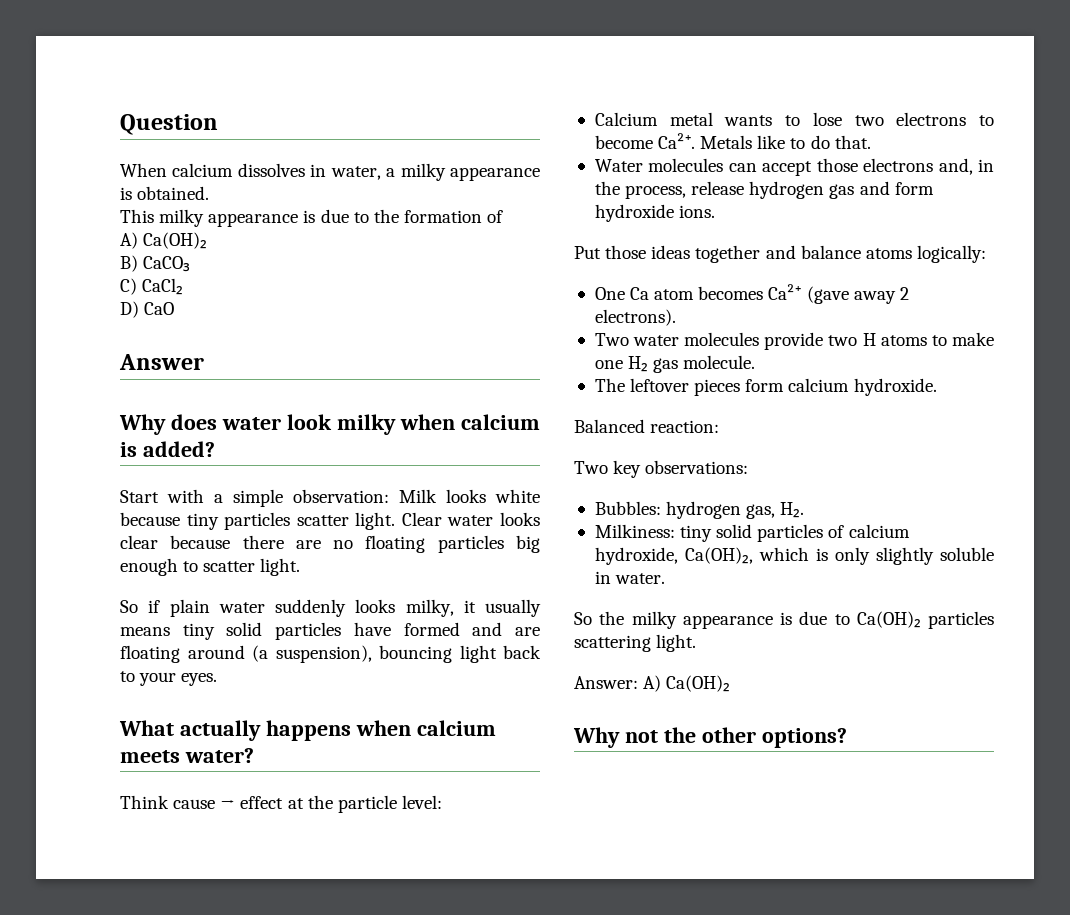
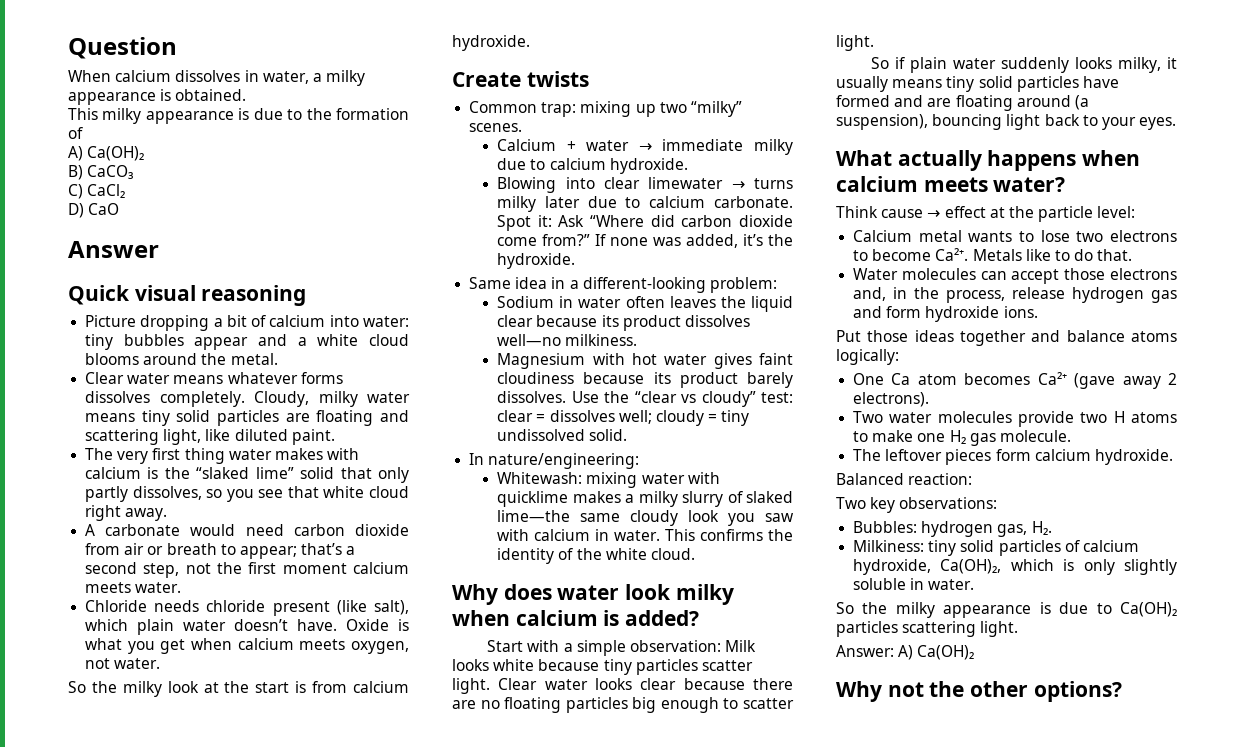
+ Quick visual reasoning
+ Picture dropping a bit of calcium into water: tiny bubbles appear and a white cloud blooms around the metal.
+ Clear water means whatever forms dissolves completely. Cloudy, milky water means tiny solid particles are floating and scattering light, like diluted paint.
+ The very first thing water makes with calcium is the “slaked lime” solid that only partly dissolves, so you see that white cloud right away.
+ A carbonate would need carbon dioxide from air or breath to appear; that’s a second step, not the first moment calcium meets water.
+ Chloride needs chloride present (like salt), which plain water doesn’t have. Oxide is what you get when calcium meets oxygen, not water.
+ So the milky look at the start is from calcium hydroxide.
+ Create twists
+ Common trap: mixing up two “milky” scenes.
+ Calcium + water → immediate milky due to calcium hydroxide.
+ Blowing into clear limewater → turns milky later due to calcium carbonate. Spot it: Ask “Where did carbon dioxide come from?” If none was added, it’s the hydroxide.
+ Same idea in a different-looking problem:
+ Sodium in water often leaves the liquid clear because its product dissolves well—no milkiness.
+ Magnesium with hot water gives faint cloudiness because its product barely dissolves. Use the “clear vs cloudy” test: clear = dissolves well; cloudy = tiny undissolved solid.
+ In nature/engineering:
+ Whitewash: mixing water with quicklime makes a milky slurry of slaked lime—the same cloudy look you saw with calcium in water. This confirms the identity of the white cloud.

